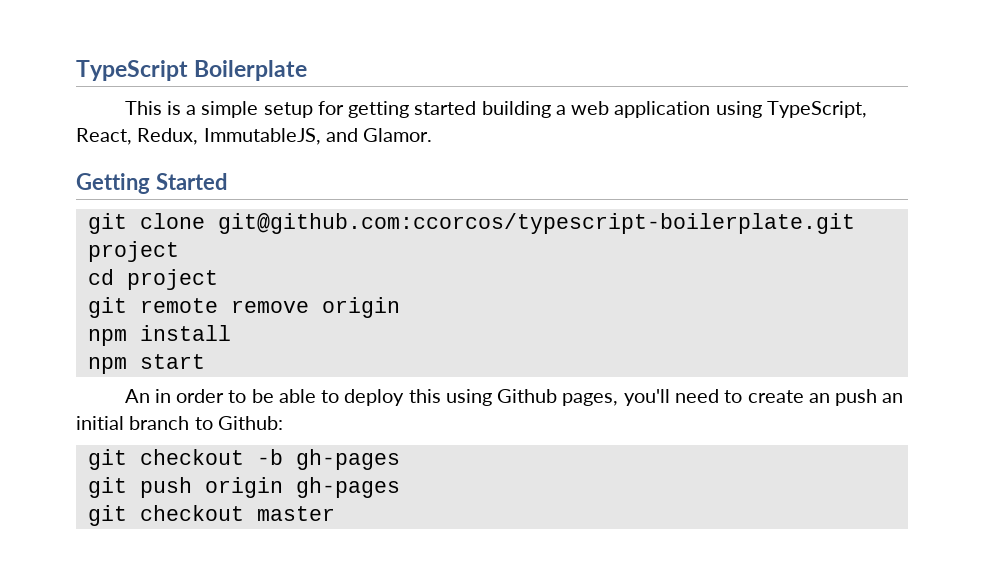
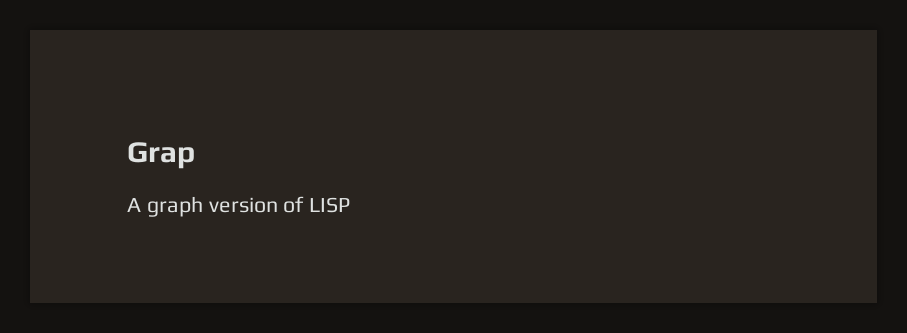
- TypeScript Boilerplate
- This is a simple setup for getting started building a web application using TypeScript, React, Redux, ImmutableJS, and Glamor.
- Getting Started
- git clone git@github.com:ccorcos/typescript-boilerplate.git project
- cd project
- git remote remove origin
- npm install
- npm start
- An in order to be able to deploy this using Github pages, you'll need to create an push an initial branch to Github:
- git checkout -b gh-pages
- git push origin gh-pages
- git checkout master
+ Grap
+ A graph version of LISP

